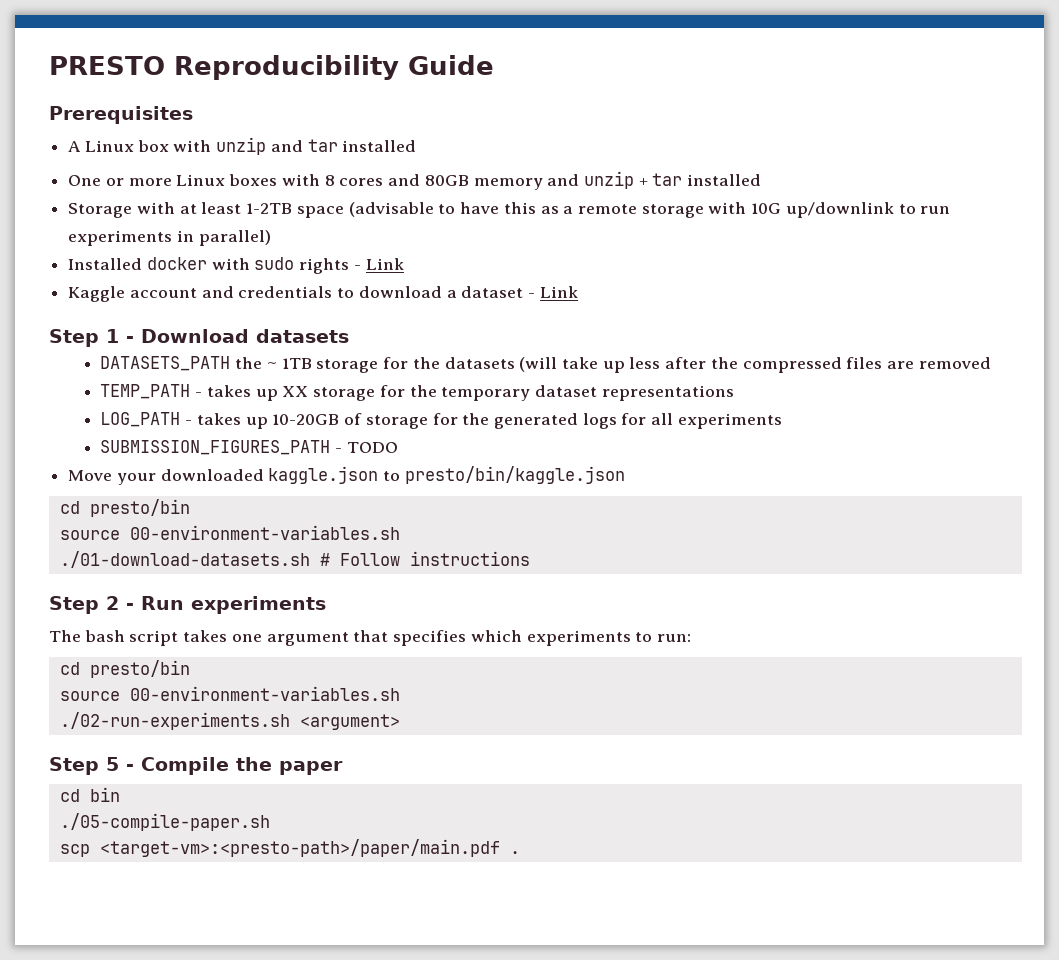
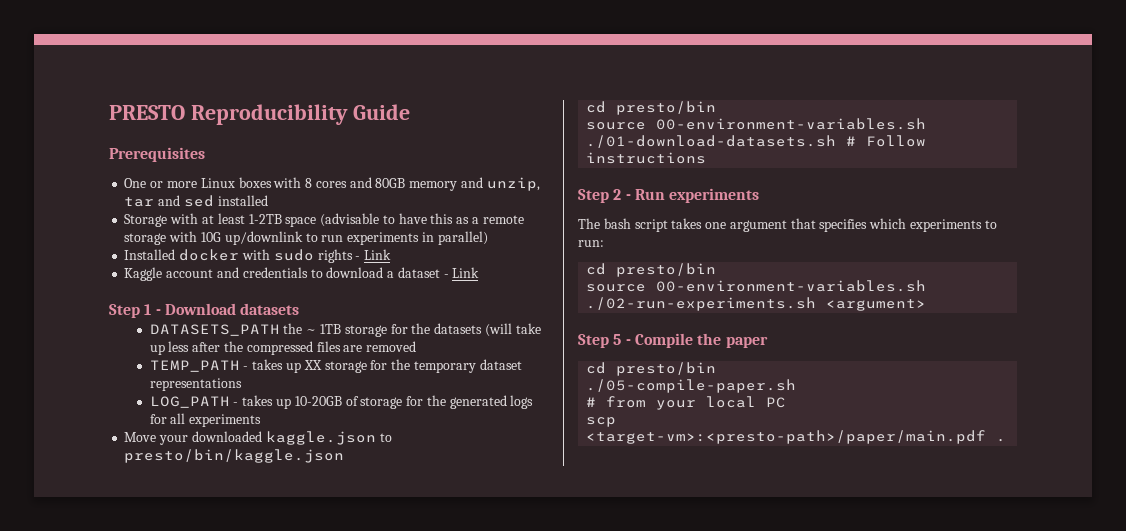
- A Linux box with unzip and tar installed
- One or more Linux boxes with 8 cores and 80GB memory and unzip + tar installed
+ One or more Linux boxes with 8 cores and 80GB memory and unzip, tar and sed installed
- SUBMISSION_FIGURES_PATH - TODO
  Step 5 - Compile the paper
- cd bin
+ cd presto/bin
+ # from your local PC

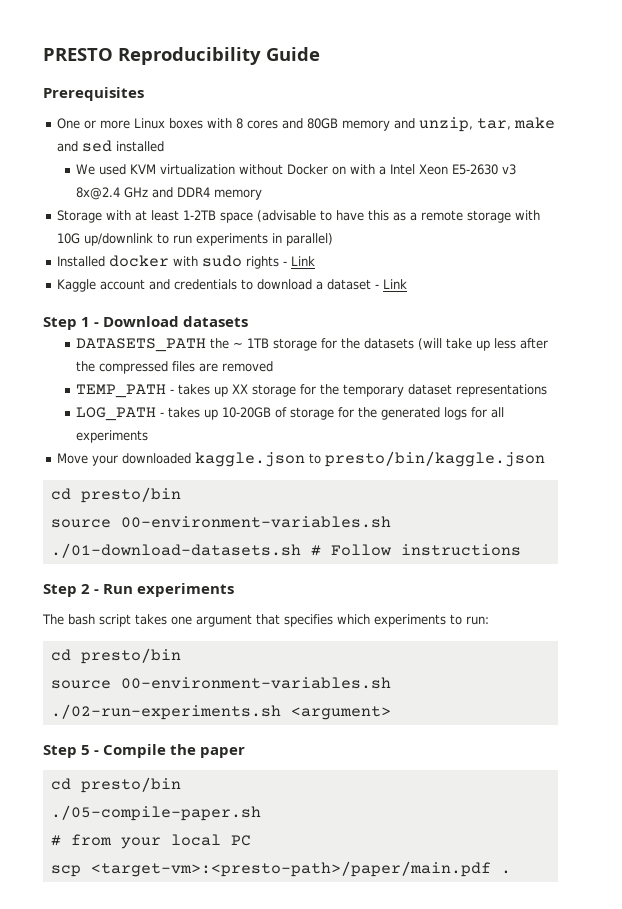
- One or more Linux boxes with 8 cores and 80GB memory and unzip, tar and sed installed
+ One or more Linux boxes with 8 cores and 80GB memory and unzip, tar, make and sed installed
+ We used KVM virtualization without Docker on with a Intel Xeon E5-2630 v3 8x@2.4 GHz and DDR4 memory

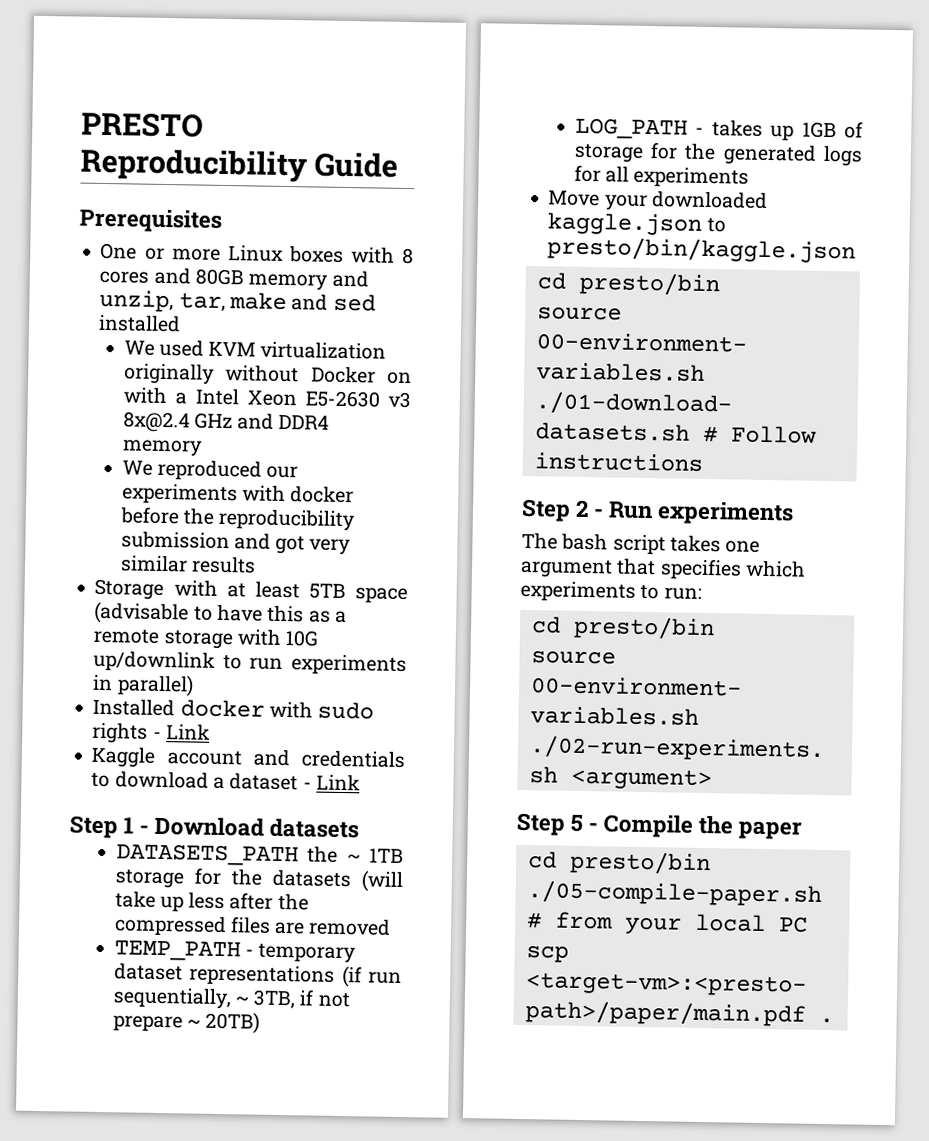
- We used KVM virtualization without Docker on with a Intel Xeon E5-2630 v3 8x@2.4 GHz and DDR4 memory
+ We used KVM virtualization originally without Docker on with a Intel Xeon E5-2630 v3 8x@2.4 GHz and DDR4 memory
+ We reproduced our experiments with docker before the reproducibility submission and got very similar results
- Storage with at least 1-2TB space (advisable to have this as a remote storage with 10G up/downlink to run experiments in parallel)
+ Storage with at least 5TB space (advisable to have this as a remote storage with 10G up/downlink to run experiments in parallel)
- TEMP_PATH - takes up XX storage for the temporary dataset representations
+ TEMP_PATH - temporary dataset representations (if run sequentially, ~ 3TB, if not prepare ~ 20TB)
- LOG_PATH - takes up 10-20GB of storage for the generated logs for all experiments
+ LOG_PATH - takes up 1GB of storage for the generated logs for all experiments

